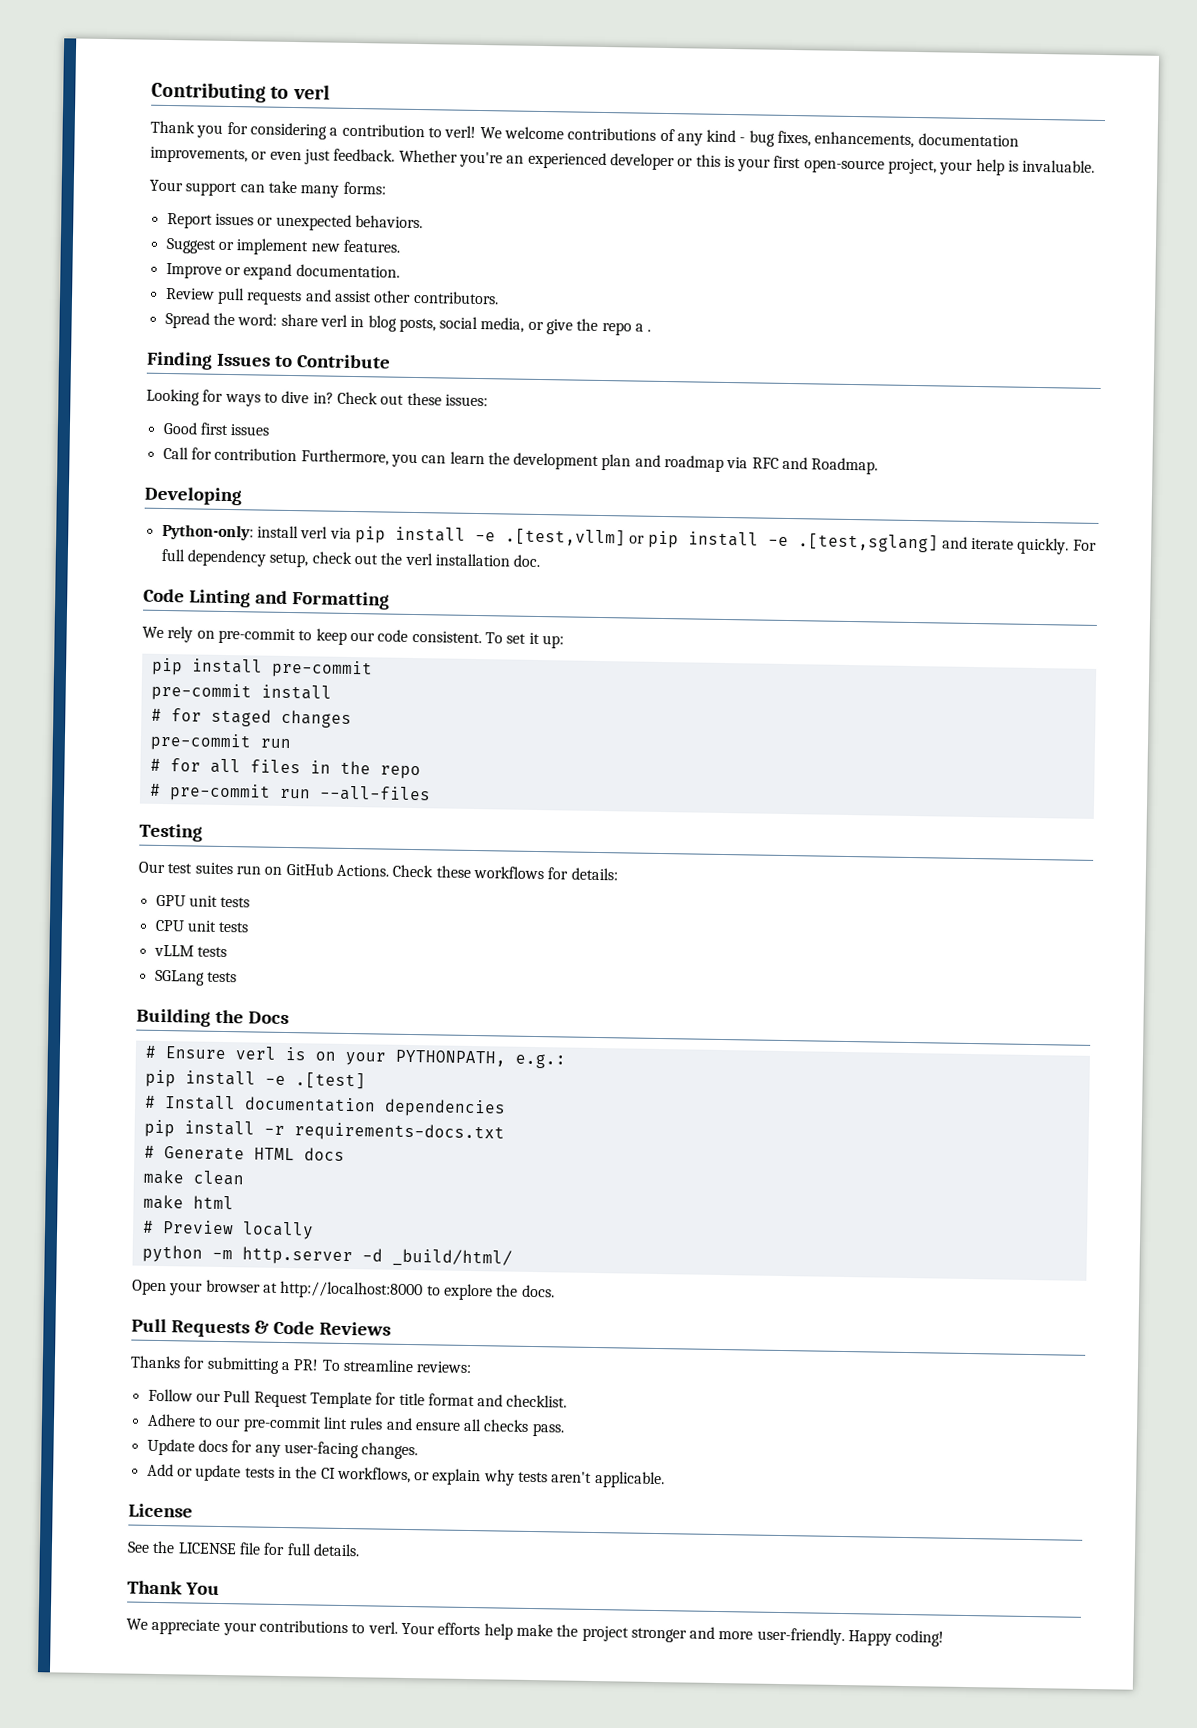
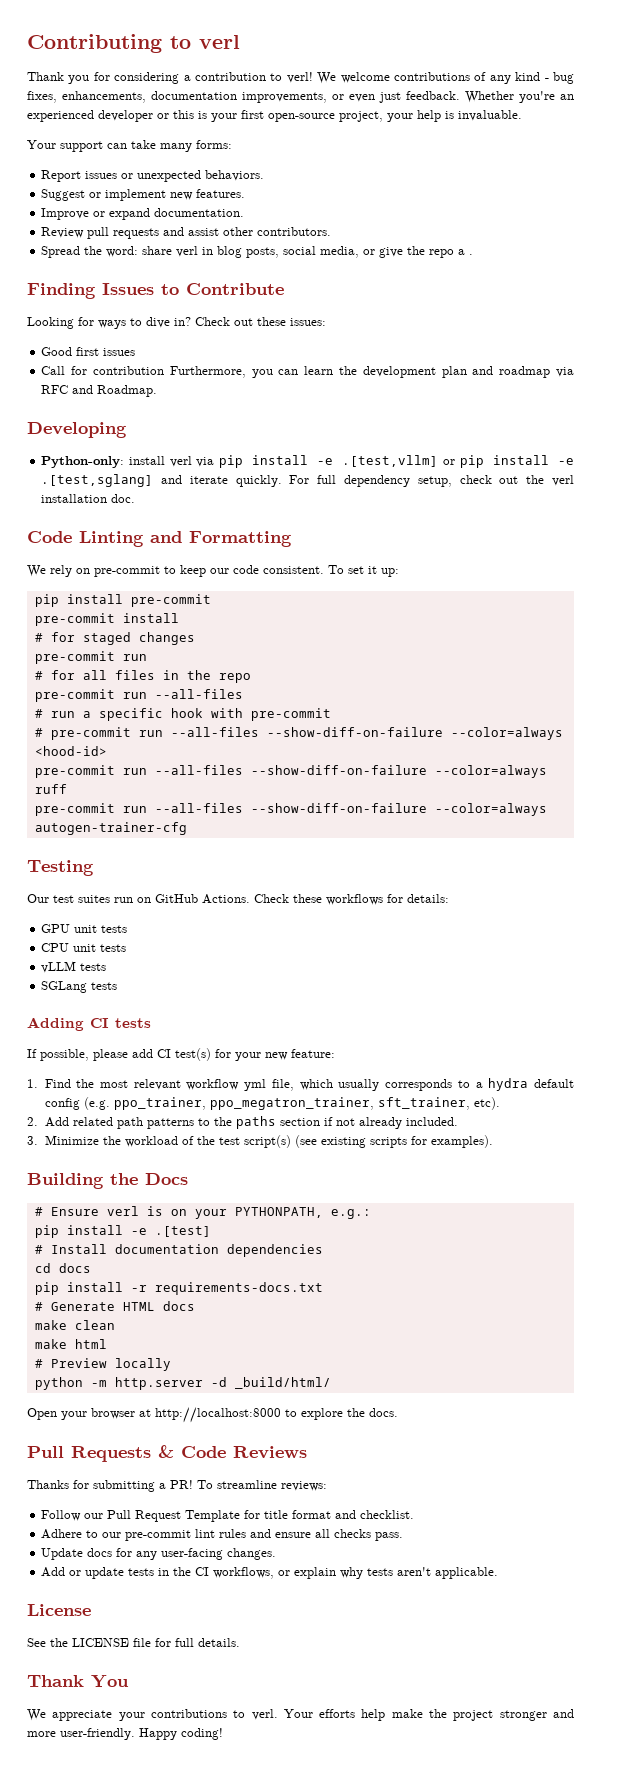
  # for all files in the repo
- # pre-commit run --all-files
+ pre-commit run --all-files
+ # run a specific hook with pre-commit
+ # pre-commit run --all-files --show-diff-on-failure --color=always <hood-id>
+ pre-commit run --all-files --show-diff-on-failure --color=always ruff
+ pre-commit run --all-files --show-diff-on-failure --color=always autogen-trainer-cfg
+ Adding CI tests
+ If possible, please add CI test(s) for your new feature:
+ 1. Find the most relevant workflow yml file, which usually corresponds to a hydra default config (e.g. ppo_trainer, ppo_megatron_trainer, sft_trainer, etc).
+ 2. Add related path patterns to the paths section if not already included.
+ 3. Minimize the workload of the test script(s) (see existing scripts for examples).
+ cd docs

